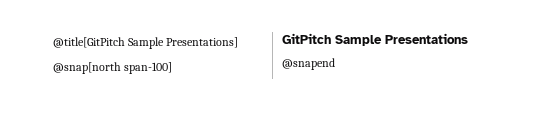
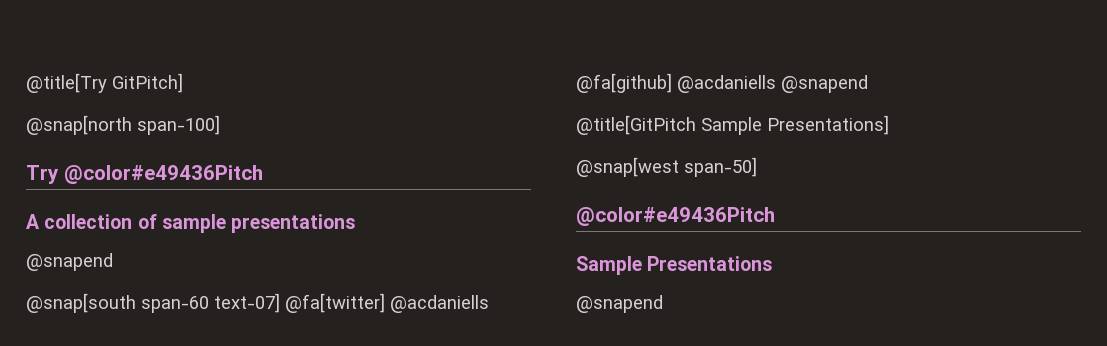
+ @title[Try GitPitch]
+ @snap[north span-100]
+ Try @color#e49436Pitch
+ A collection of sample presentations
+ @snapend
+ @snap[south span-60 text-07] @fa[twitter] @acdaniells @fa[github] @acdaniells @snapend
- @snap[north span-100]
- GitPitch Sample Presentations
+ @snap[west span-50]
+ @color#e49436Pitch
+ Sample Presentations

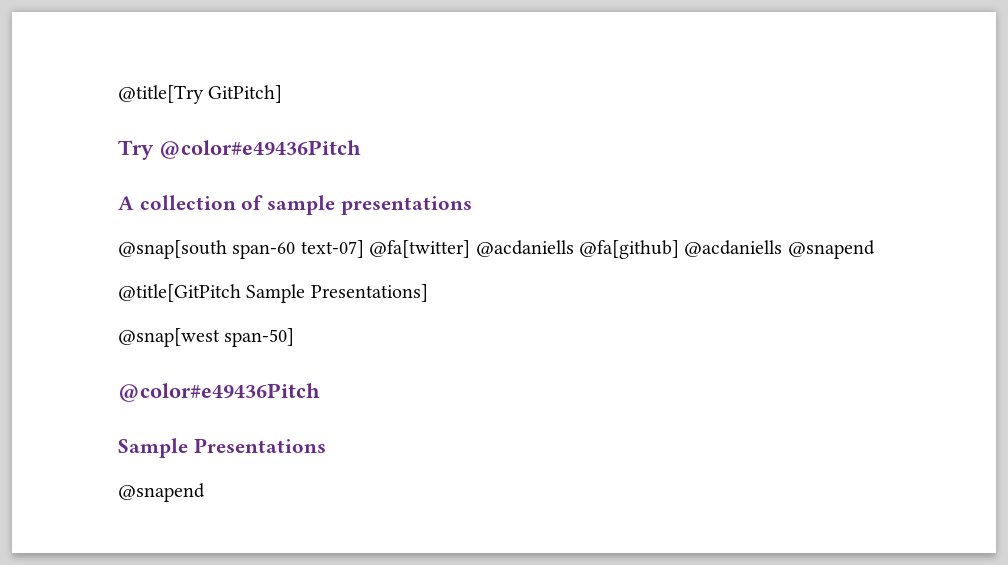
- @snap[north span-100]
  A collection of sample presentations
- @snapend

